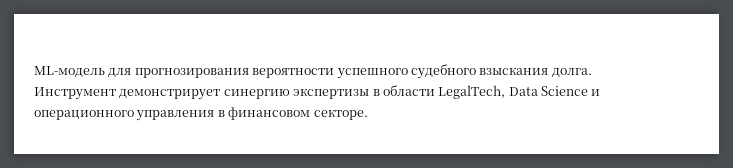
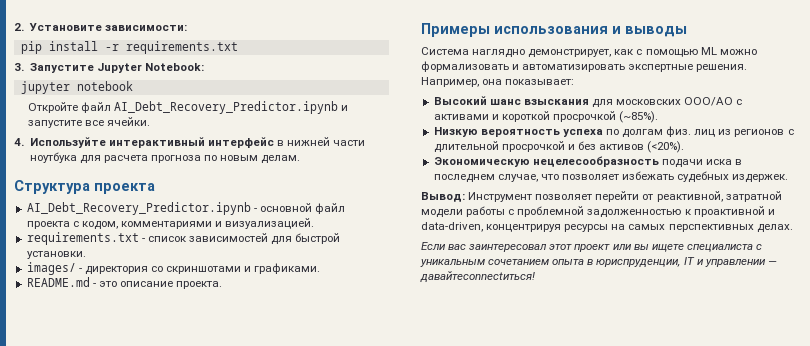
- ML-модель для прогнозирования вероятности успешного судебного взыскания долга. Инструмент демонстрирует синергию экспертизы в области LegalTech, Data Science и операционного управления в финансовом секторе.
+ 2. Установите зависимости:
+ pip install -r requirements.txt
+ 3. Запустите Jupyter Notebook:
+ jupyter notebook
+ Откройте файл AI_Debt_Recovery_Predictor.ipynb и запустите все ячейки.
+ 4. Используйте интерактивный интерфейс в нижней части ноутбука для расчета прогноза по новым делам.
+ Структура проекта
+ AI_Debt_Recovery_Predictor.ipynb - основной файл проекта с кодом, комментариями и визуализацией.
+ requirements.txt - список зависимостей для быстрой установки.
+ images/ - директория со скриншотами и графиками.
+ README.md - это описание проекта.
+ Примеры использования и выводы
+ Система наглядно демонстрирует, как с помощью ML можно формализовать и автоматизировать экспертные решения. Например, она показывает:
+ Высокий шанс взыскания для московских ООО/АО с активами и короткой просрочкой (~85%).
+ Низкую вероятность успеха по долгам физ. лиц из регионов с длительной просрочкой и без активов (<20%).
+ Экономическую нецелесообразность подачи иска в последнем случае, что позволяет избежать судебных издержек.
+ Вывод: Инструмент позволяет перейти от реактивной, затратной модели работы с проблемной задолженностью к проактивной и data-driven, концентрируя ресурсы на самых перспективных делах.
+ Если вас заинтересовал этот проект или вы ищете специалиста с уникальным сочетанием опыта в юриспруденции, IT и управлении — давайтеconnectиться!

